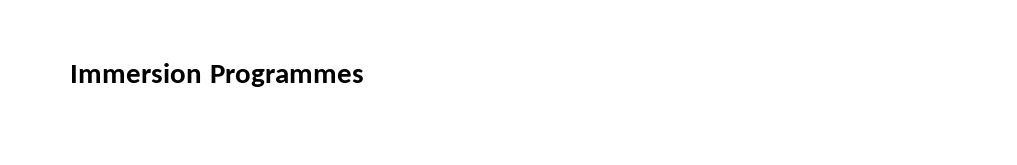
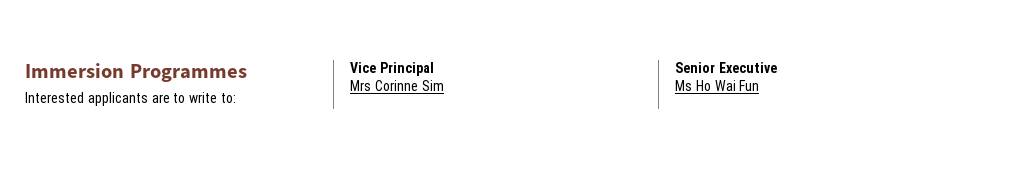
+ Interested applicants are to write to:
+ Vice Principal
+ Mrs Corinne Sim
+ Senior Executive
+ Ms Ho Wai Fun

